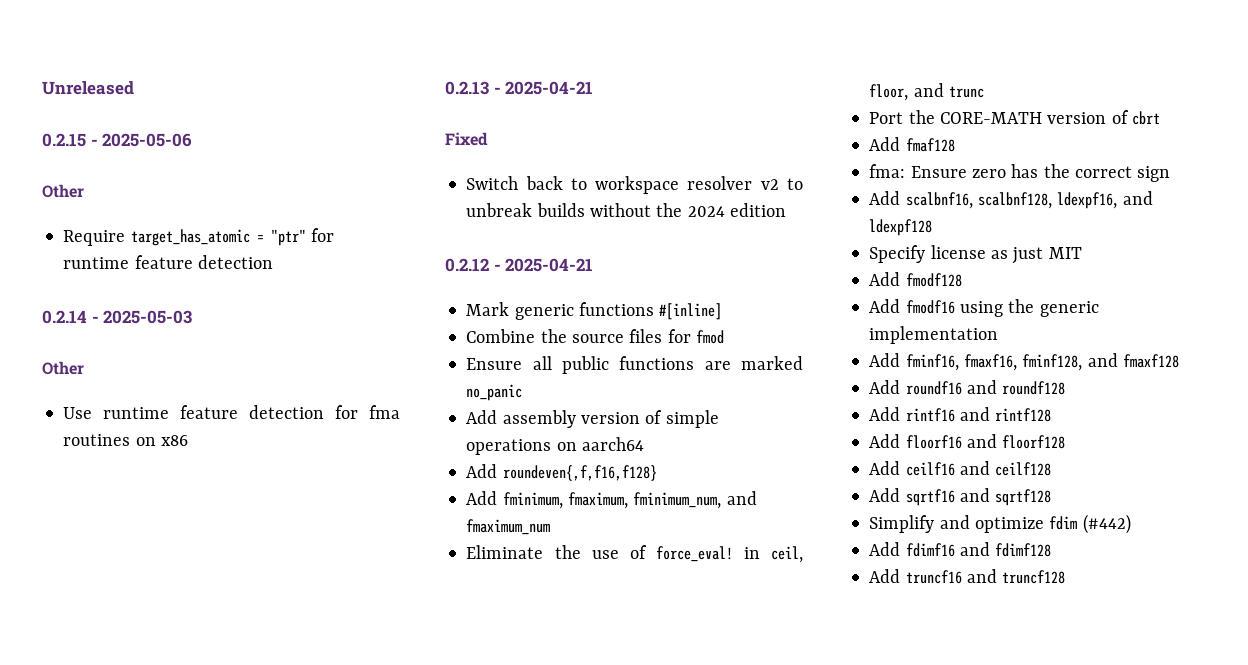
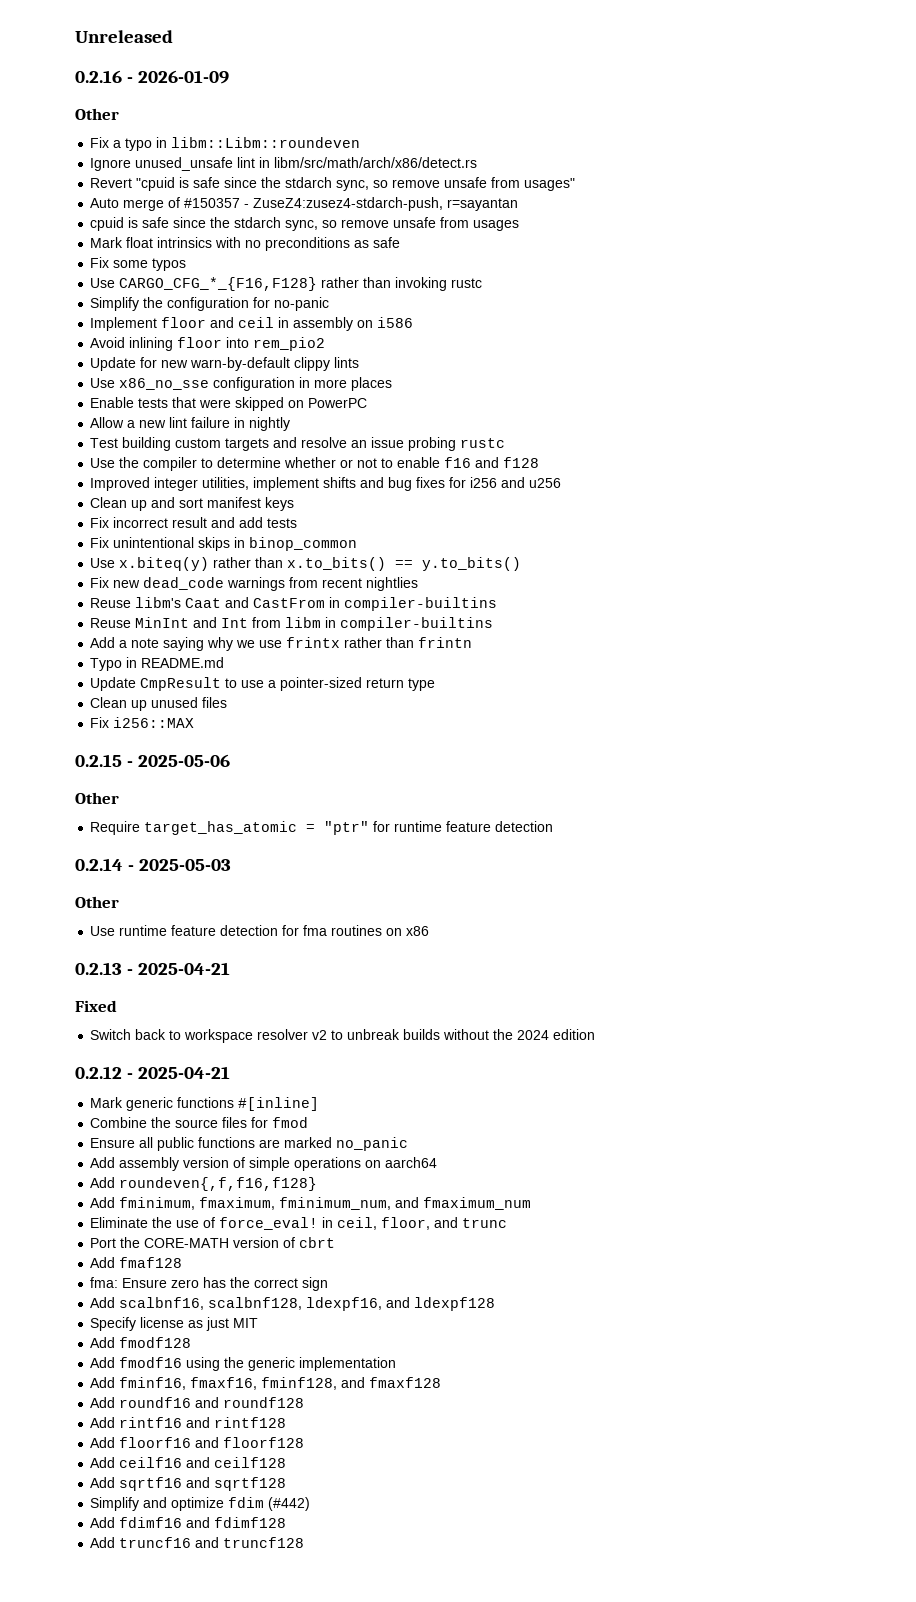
+ 0.2.16 - 2026-01-09
+ Other
+ Fix a typo in libm::Libm::roundeven
+ Ignore unused_unsafe lint in libm/src/math/arch/x86/detect.rs
+ Revert "cpuid is safe since the stdarch sync, so remove unsafe from usages"
+ Auto merge of #150357 - ZuseZ4:zusez4-stdarch-push, r=sayantan
+ cpuid is safe since the stdarch sync, so remove unsafe from usages
+ Mark float intrinsics with no preconditions as safe
+ Fix some typos
+ Use CARGO_CFG_*_{F16,F128} rather than invoking rustc
+ Simplify the configuration for no-panic
+ Implement floor and ceil in assembly on i586
+ Avoid inlining floor into rem_pio2
+ Update for new warn-by-default clippy lints
+ Use x86_no_sse configuration in more places
+ Enable tests that were skipped on PowerPC
+ Allow a new lint failure in nightly
+ Test building custom targets and resolve an issue probing rustc
+ Use the compiler to determine whether or not to enable f16 and f128
+ Improved integer utilities, implement shifts and bug fixes for i256 and u256
+ Clean up and sort manifest keys
+ Fix incorrect result and add tests
+ Fix unintentional skips in binop_common
+ Use x.biteq(y) rather than x.to_bits() == y.to_bits()
+ Fix new dead_code warnings from recent nightlies
+ Reuse libm's Caat and CastFrom in compiler-builtins
+ Reuse MinInt and Int from libm in compiler-builtins
+ Add a note saying why we use frintx rather than frintn
+ Typo in README.md
+ Update CmpResult to use a pointer-sized return type
+ Clean up unused files
+ Fix i256::MAX

